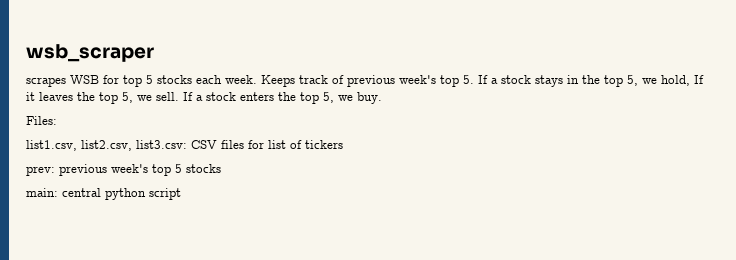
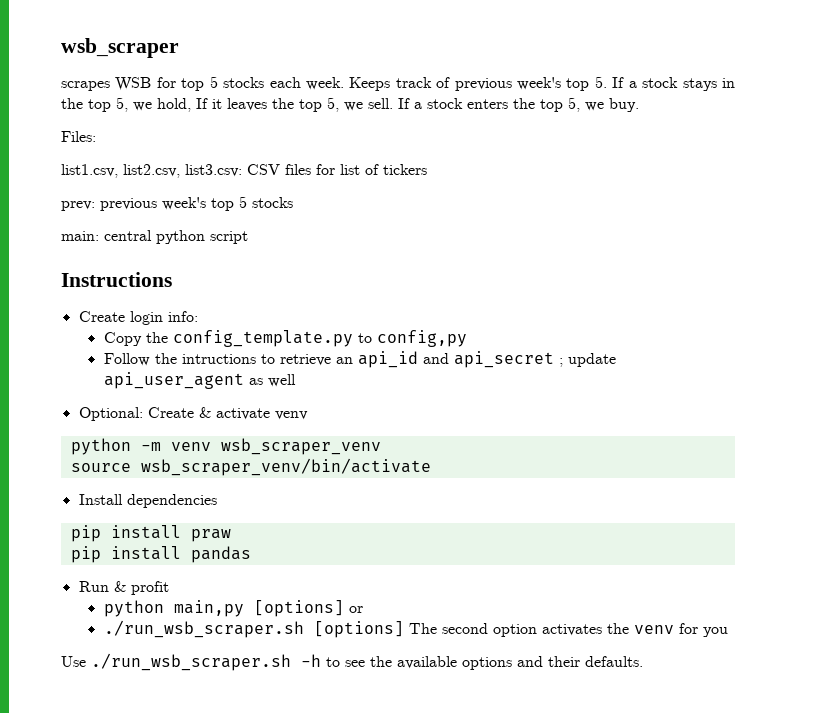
+ Instructions
+ Create login info:
+ Copy the config_template.py to config,py
+ Follow the intructions to retrieve an api_id and api_secret ; update api_user_agent as well
+ Optional: Create & activate venv
+ python -m venv wsb_scraper_venv
+ source wsb_scraper_venv/bin/activate
+ Install dependencies
+ pip install praw
+ pip install pandas
+ Run & profit
+ python main,py [options] or
+ ./run_wsb_scraper.sh [options] The second option activates the venv for you
+ Use ./run_wsb_scraper.sh -h to see the available options and their defaults.

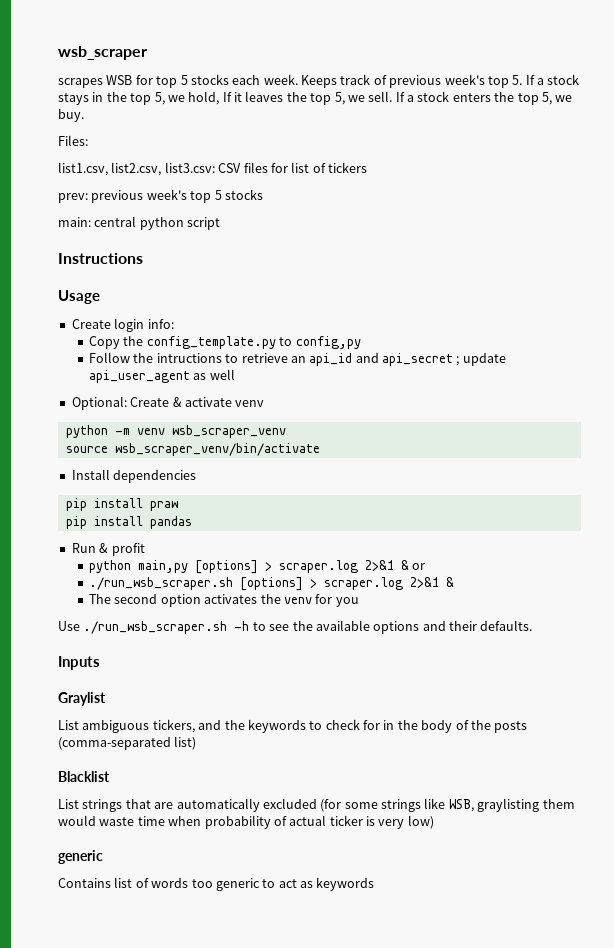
+ Usage
- python main,py [options] or
+ python main,py [options] > scraper.log 2>&1 & or
- ./run_wsb_scraper.sh [options] The second option activates the venv for you
+ ./run_wsb_scraper.sh [options] > scraper.log 2>&1 &
+ The second option activates the venv for you
+ Inputs
+ Graylist
+ List ambiguous tickers, and the keywords to check for in the body of the posts (comma-separated list)
+ Blacklist
+ List strings that are automatically excluded (for some strings like WSB, graylisting them would waste time when probability of actual ticker is very low)
+ generic
+ Contains list of words too generic to act as keywords

